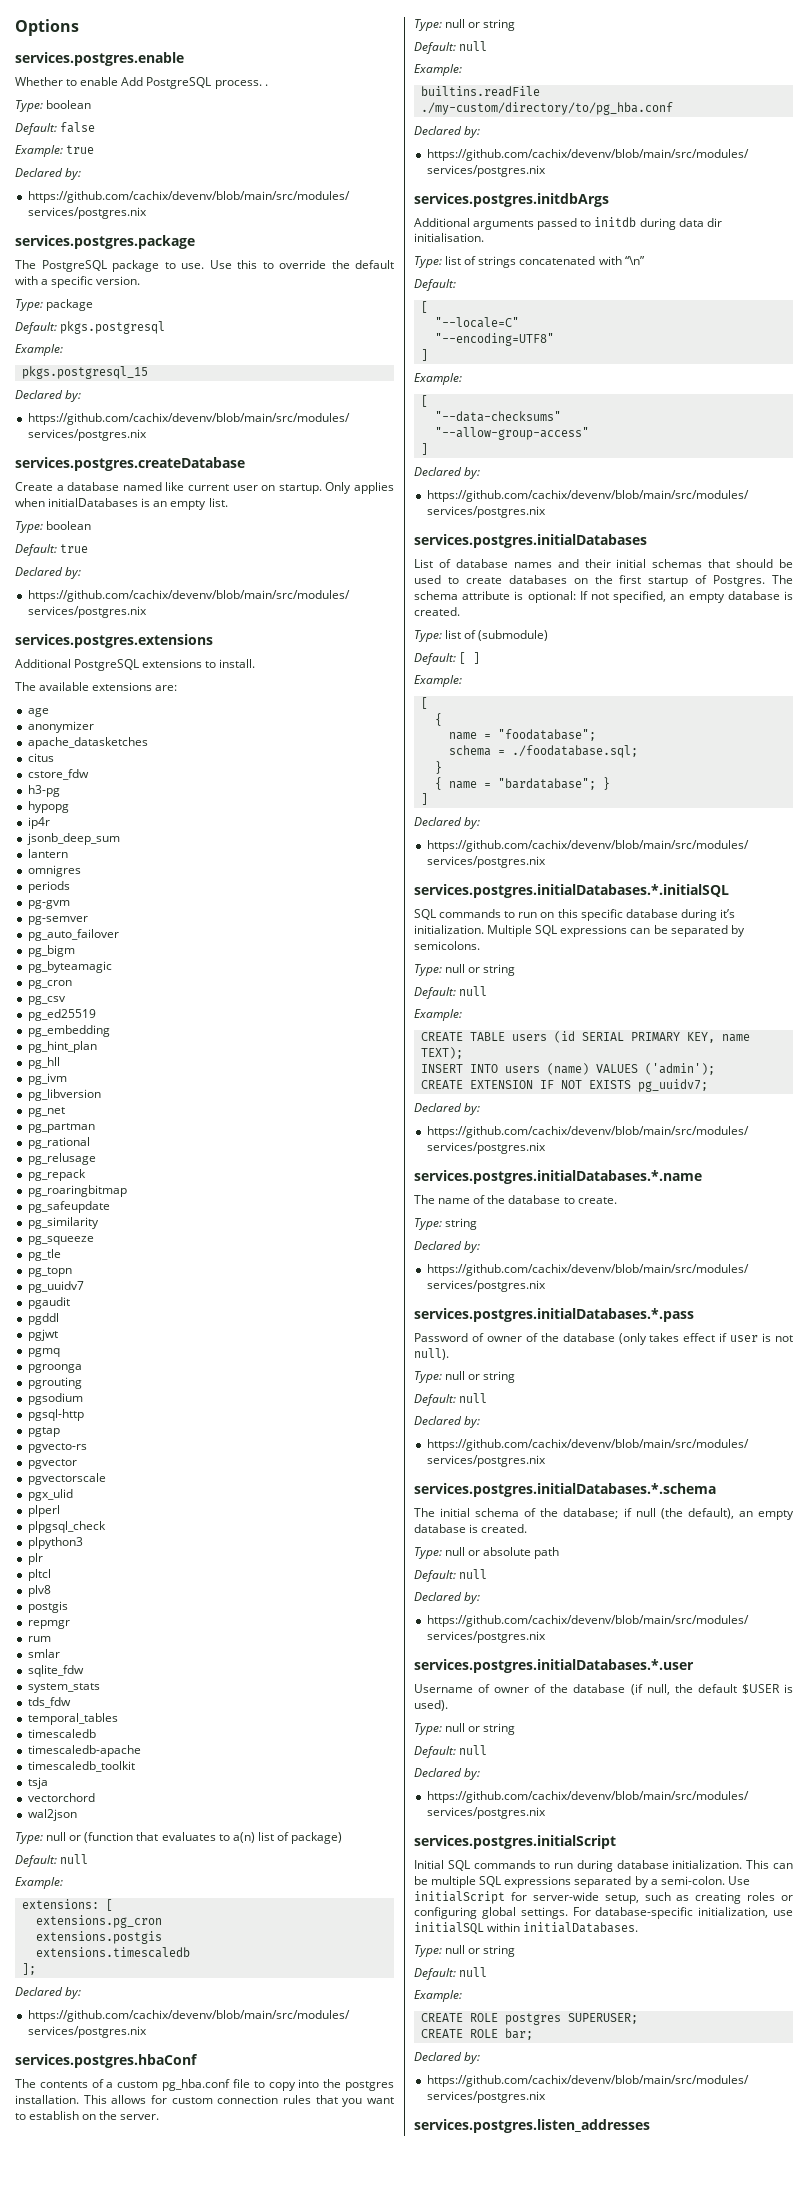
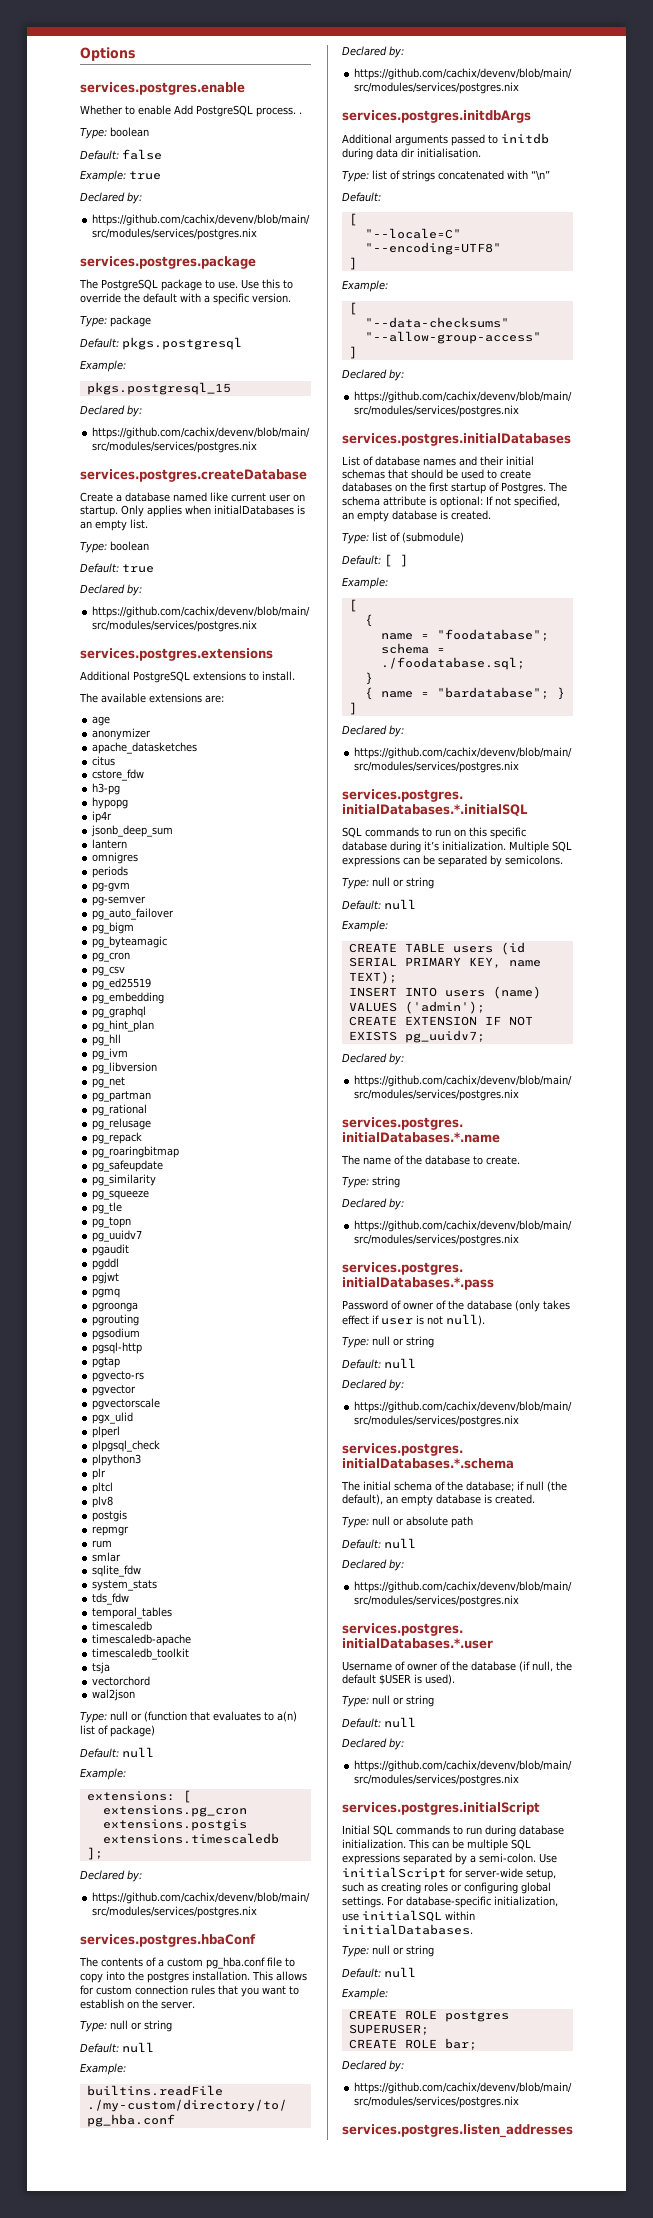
+ pg_graphql

